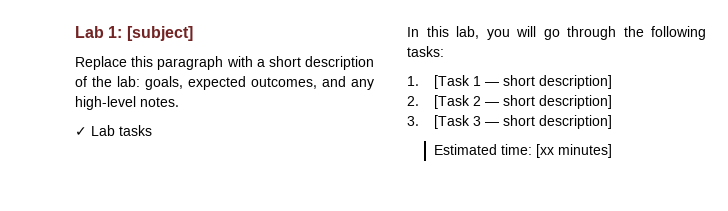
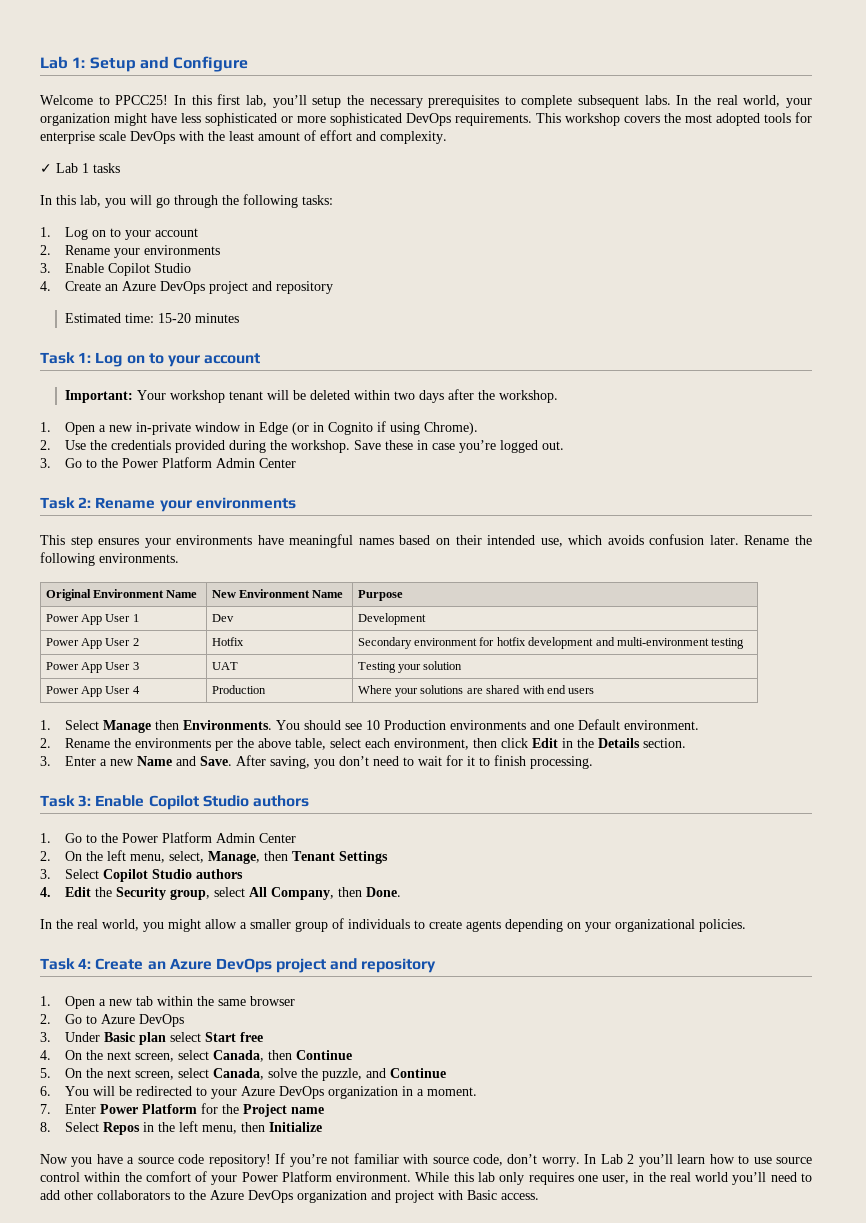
- Lab 1: [subject]
- Replace this paragraph with a short description of the lab: goals, expected outcomes, and any high-level notes.
+ Lab 1: Setup and Configure
+ Welcome to PPCC25! In this first lab, you’ll setup the necessary prerequisites to complete subsequent labs. In the real world, your organization might have less sophisticated or more sophisticated DevOps requirements. This workshop covers the most adopted tools for enterprise scale DevOps with the least amount of effort and complexity.
- ✓ Lab tasks
+ ✓ Lab 1 tasks
- 1. [Task 1 — short description]
- 2. [Task 2 — short description]
- 3. [Task 3 — short description]
- Estimated time: [xx minutes]
+ 1. Log on to your account
+ 2. Rename your environments
+ 3. Enable Copilot Studio
+ 4. Create an Azure DevOps project and repository
+ Estimated time: 15-20 minutes
+ Task 1: Log on to your account
+ Important: Your workshop tenant will be deleted within two days after the workshop.
+ 1. Open a new in-private window in Edge (or in Cognito if using Chrome).
+ 2. Use the credentials provided during the workshop. Save these in case you’re logged out.
+ 3. Go to the Power Platform Admin Center
+ Task 2: Rename your environments
+ This step ensures your environments have meaningful names based on their intended use, which avoids confusion later. Rename the following environments.
+ Original Environment Name | New Environment Name | Purpose
+ Power App User 1 | Dev | Development
+ Power App User 2 | Hotfix | Secondary environment for hotfix development and multi-environment testing
+ Power App User 3 | UAT | Testing your solution
+ Power App User 4 | Production | Where your solutions are shared with end users
+ 1. Select Manage then Environments. You should see 10 Production environments and one Default environment.
+ 2. Rename the environments per the above table, select each environment, then click Edit in the Details section.
+ 3. Enter a new Name and Save. After saving, you don’t need to wait for it to finish processing.
+ Task 3: Enable Copilot Studio authors
+ 1. Go to the Power Platform Admin Center
+ 2. On the left menu, select, Manage, then Tenant Settings
+ 3. Select Copilot Studio authors
+ 4. Edit the Security group, select All Company, then Done.
+ In the real world, you might allow a smaller group of individuals to create agents depending on your organizational policies.
+ Task 4: Create an Azure DevOps project and repository
+ 1. Open a new tab within the same browser
+ 2. Go to Azure DevOps
+ 3. Under Basic plan select Start free
+ 4. On the next screen, select Canada, then Continue
+ 5. On the next screen, select Canada, solve the puzzle, and Continue
+ 6. You will be redirected to your Azure DevOps organization in a moment.
+ 7. Enter Power Platform for the Project name
+ 8. Select Repos in the left menu, then Initialize
+ Now you have a source code repository! If you’re not familiar with source code, don’t worry. In Lab 2 you’ll learn how to use source control within the comfort of your Power Platform environment. While this lab only requires one user, in the real world you’ll need to add other collaborators to the Azure DevOps organization and project with Basic access.

